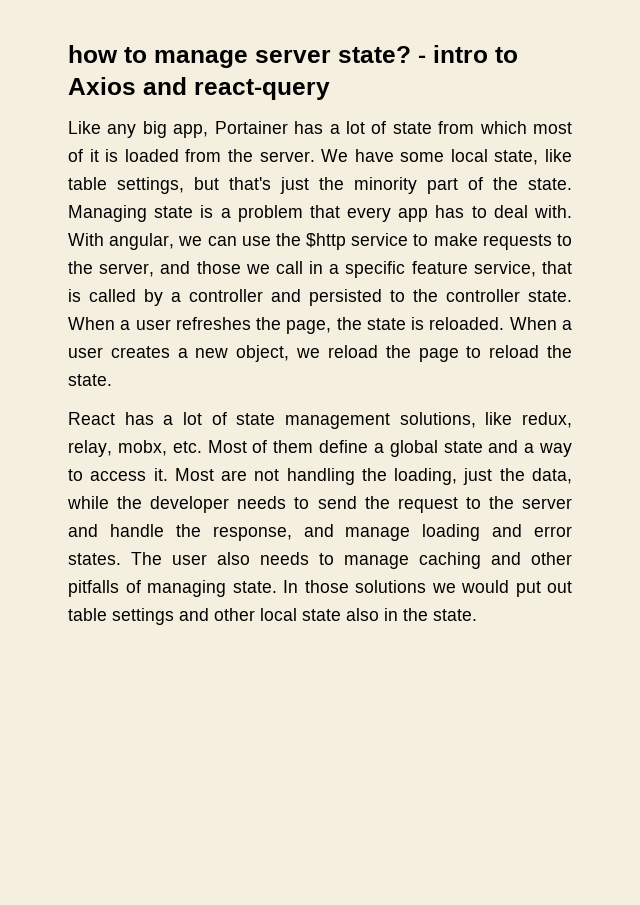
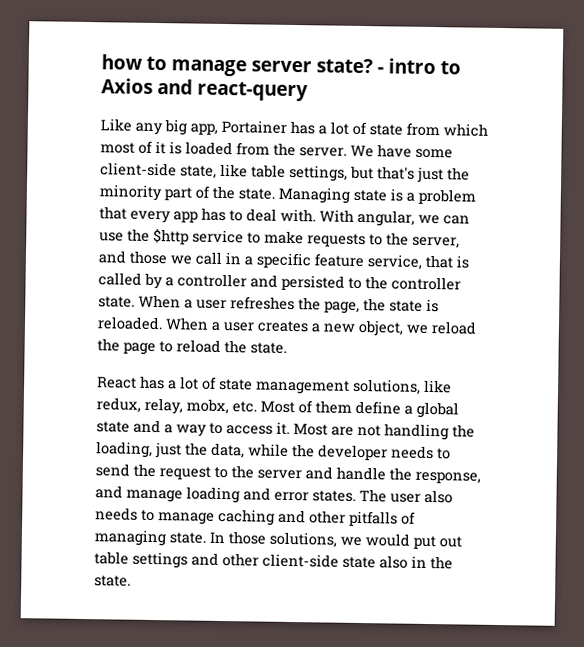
- We have some local state, like table settings, but that's just the minority part of the state.
+ We have some client-side state, like table settings, but that's just the minority part of the state.
- In those solutions we would put out table settings and other local state also in the state.
+ In those solutions, we would put out table settings and other client-side state also in the state.

